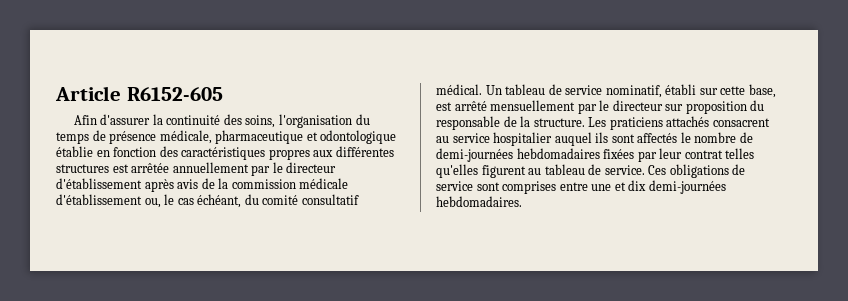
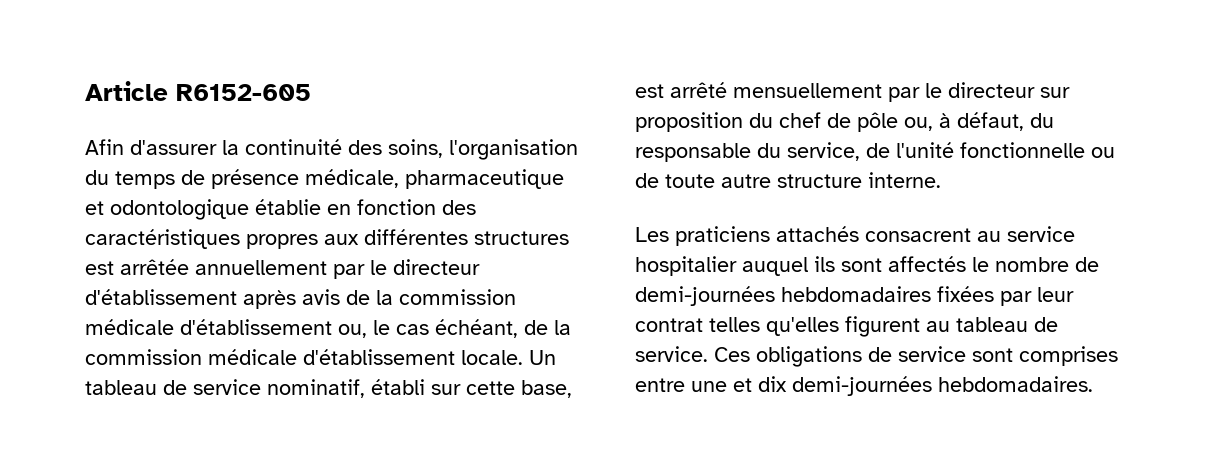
- Afin d'assurer la continuité des soins, l'organisation du temps de présence médicale, pharmaceutique et odontologique établie en fonction des caractéristiques propres aux différentes structures est arrêtée annuellement par le directeur d'établissement après avis de la commission médicale d'établissement ou, le cas échéant, du comité consultatif médical.
+ Afin d'assurer la continuité des soins, l'organisation du temps de présence médicale, pharmaceutique et odontologique établie en fonction des caractéristiques propres aux différentes structures est arrêtée annuellement par le directeur d'établissement après avis de la commission médicale d'établissement ou, le cas échéant, de la commission médicale d'établissement locale.
- Un tableau de service nominatif, établi sur cette base, est arrêté mensuellement par le directeur sur proposition du responsable de la structure. Les praticiens attachés consacrent au service hospitalier auquel ils sont affectés le nombre de demi-journées hebdomadaires fixées par leur contrat telles qu'elles figurent au tableau de service.
+ Un tableau de service nominatif, établi sur cette base, est arrêté mensuellement par le directeur sur proposition du chef de pôle ou, à défaut, du responsable du service, de l'unité fonctionnelle ou de toute autre structure interne.
+ Les praticiens attachés consacrent au service hospitalier auquel ils sont affectés le nombre de demi-journées hebdomadaires fixées par leur contrat telles qu'elles figurent au tableau de service.

